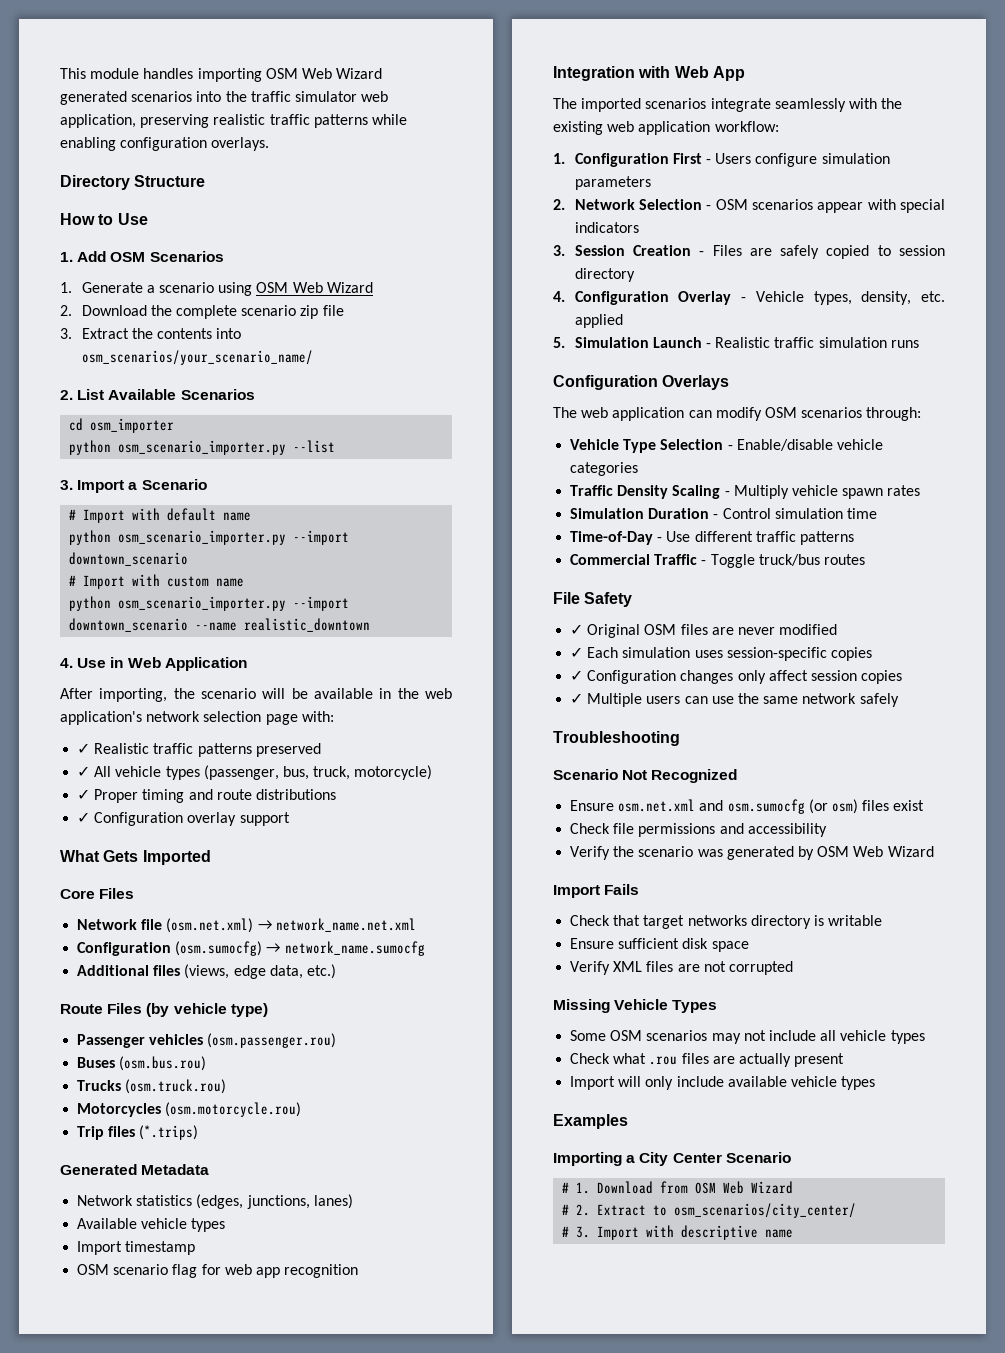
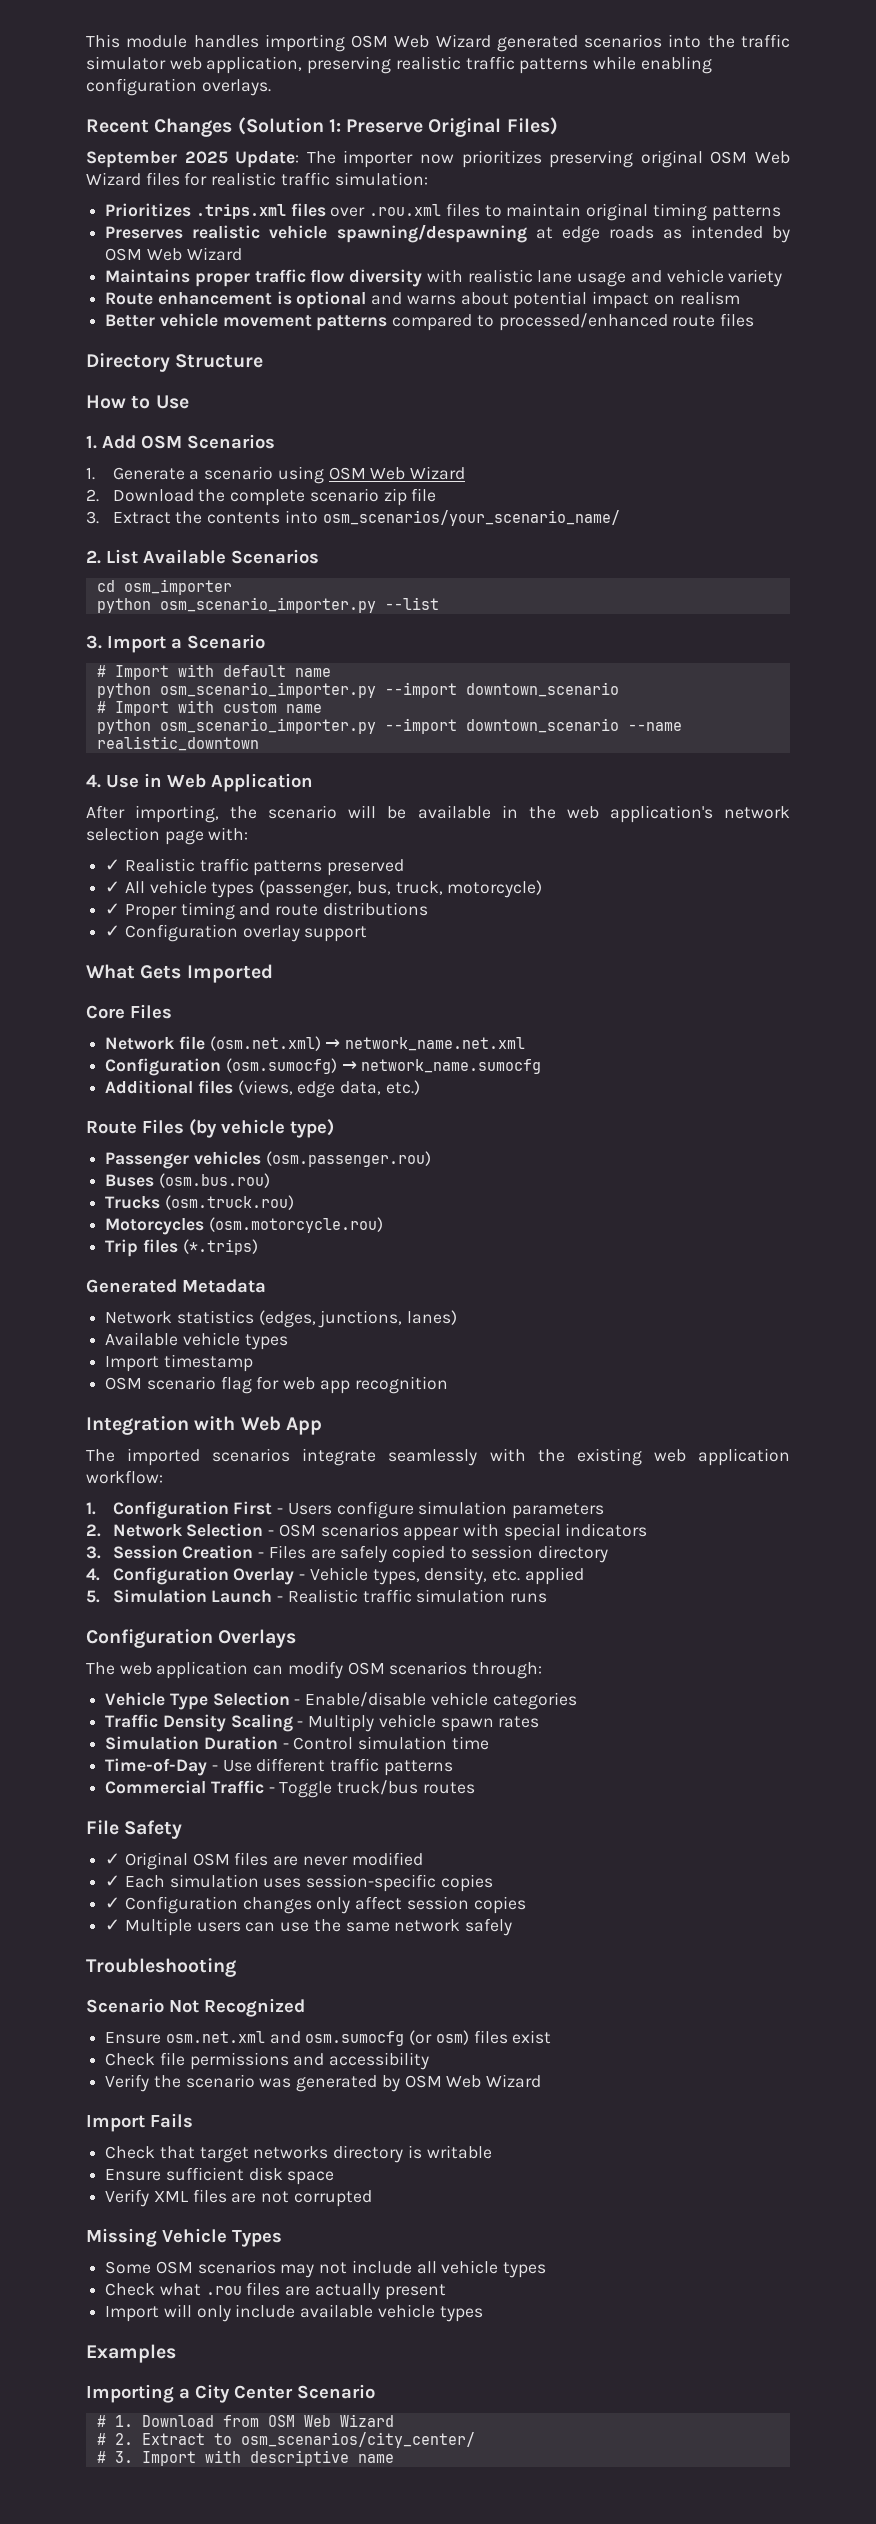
+ Recent Changes (Solution 1: Preserve Original Files)
+ September 2025 Update: The importer now prioritizes preserving original OSM Web Wizard files for realistic traffic simulation:
+ Prioritizes .trips.xml files over .rou.xml files to maintain original timing patterns
+ Preserves realistic vehicle spawning/despawning at edge roads as intended by OSM Web Wizard
+ Maintains proper traffic flow diversity with realistic lane usage and vehicle variety
+ Route enhancement is optional and warns about potential impact on realism
+ Better vehicle movement patterns compared to processed/enhanced route files

